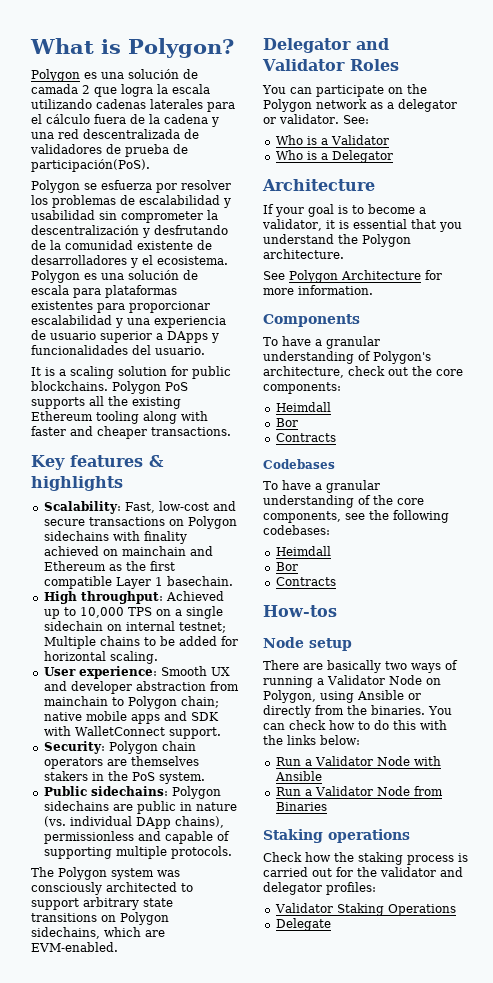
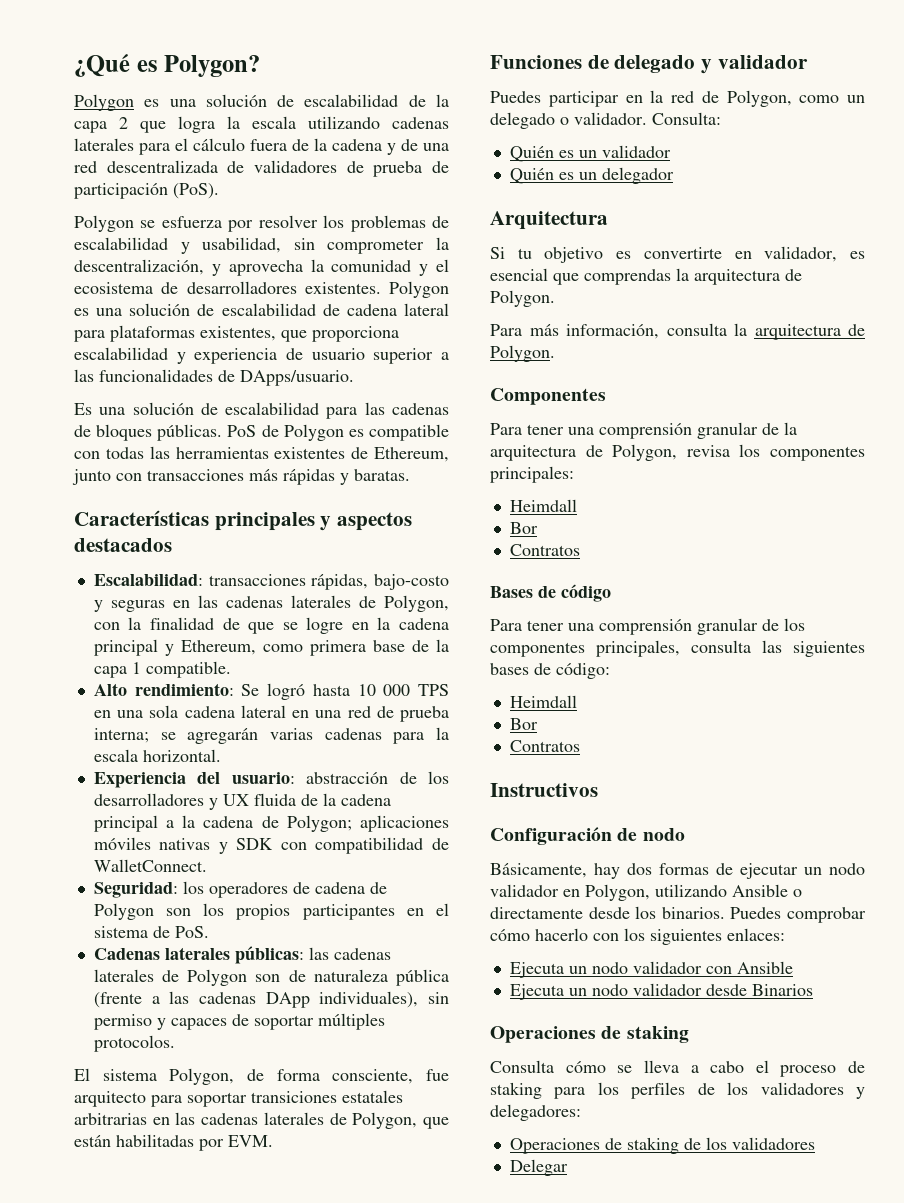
- What is Polygon?
+ ¿Qué es Polygon?
- Polygon es una solución de camada 2 que logra la escala utilizando cadenas laterales para el cálculo fuera de la cadena y una red descentralizada de validadores de prueba de participación(PoS).
+ Polygon es una solución de escalabilidad de la capa 2 que logra la escala utilizando cadenas laterales para el cálculo fuera de la cadena y de una red descentralizada de validadores de prueba de participación (PoS).
- Polygon se esfuerza por resolver los problemas de escalabilidad y usabilidad sin comprometer la descentralización y desfrutando de la comunidad existente de desarrolladores y el ecosistema. Polygon es una solución de escala para plataformas existentes para proporcionar escalabilidad y una experiencia de usuario superior a DApps y funcionalidades del usuario.
- It is a scaling solution for public blockchains. Polygon PoS supports all the existing Ethereum tooling along with faster and cheaper transactions.
- Key features & highlights
- Scalability: Fast, low-cost and secure transactions on Polygon sidechains with finality achieved on mainchain and Ethereum as the first compatible Layer 1 basechain.
- High throughput: Achieved up to 10,000 TPS on a single sidechain on internal testnet; Multiple chains to be added for horizontal scaling.
- User experience: Smooth UX and developer abstraction from mainchain to Polygon chain; native mobile apps and SDK with WalletConnect support.
- Security: Polygon chain operators are themselves stakers in the PoS system.
- Public sidechains: Polygon sidechains are public in nature (vs. individual DApp chains), permissionless and capable of supporting multiple protocols.
- The Polygon system was consciously architected to support arbitrary state transitions on Polygon sidechains, which are EVM-enabled.
- Delegator and Validator Roles
- You can participate on the Polygon network as a delegator or validator. See:
- Who is a Validator
- Who is a Delegator
- Architecture
- If your goal is to become a validator, it is essential that you understand the Polygon architecture.
- See Polygon Architecture for more information.
- Components
- To have a granular understanding of Polygon's architecture, check out the core components:
+ Polygon se esfuerza por resolver los problemas de escalabilidad y usabilidad, sin comprometer la descentralización, y aprovecha la comunidad y el ecosistema de desarrolladores existentes. Polygon es una solución de escalabilidad de cadena lateral para plataformas existentes, que proporciona escalabilidad y experiencia de usuario superior a las funcionalidades de DApps/usuario.
+ Es una solución de escalabilidad para las cadenas de bloques públicas. PoS de Polygon es compatible con todas las herramientas existentes de Ethereum, junto con transacciones más rápidas y baratas.
+ Características principales y aspectos destacados
+ Escalabilidad: transacciones rápidas, bajo-costo y seguras en las cadenas laterales de Polygon, con la finalidad de que se logre en la cadena principal y Ethereum, como primera base de la capa 1 compatible.
+ Alto rendimiento: Se logró hasta 10 000 TPS en una sola cadena lateral en una red de prueba interna; se agregarán varias cadenas para la escala horizontal.
+ Experiencia del usuario: abstracción de los desarrolladores y UX fluida de la cadena principal a la cadena de Polygon; aplicaciones móviles nativas y SDK con compatibilidad de WalletConnect.
+ Seguridad: los operadores de cadena de Polygon son los propios participantes en el sistema de PoS.
+ Cadenas laterales públicas: las cadenas laterales de Polygon son de naturaleza pública (frente a las cadenas DApp individuales), sin permiso y capaces de soportar múltiples protocolos.
+ El sistema Polygon, de forma consciente, fue arquitecto para soportar transiciones estatales arbitrarias en las cadenas laterales de Polygon, que están habilitadas por EVM.
+ Funciones de delegado y validador
+ Puedes participar en la red de Polygon, como un delegado o validador. Consulta:
+ Quién es un validador
+ Quién es un delegador
+ Arquitectura
+ Si tu objetivo es convertirte en validador, es esencial que comprendas la arquitectura de Polygon.
+ Para más información, consulta la arquitectura de Polygon.
+ Componentes
+ Para tener una comprensión granular de la arquitectura de Polygon, revisa los componentes principales:
  Heimdall
  Bor
- Contracts
- Codebases
- To have a granular understanding of the core components, see the following codebases:
+ Contratos
+ Bases de código
+ Para tener una comprensión granular de los componentes principales, consulta las siguientes bases de código:
  Heimdall
  Bor
- Contracts
- How-tos
- Node setup
- There are basically two ways of running a Validator Node on Polygon, using Ansible or directly from the binaries. You can check how to do this with the links below:
- Run a Validator Node with Ansible
- Run a Validator Node from Binaries
- Staking operations
- Check how the staking process is carried out for the validator and delegator profiles:
- Validator Staking Operations
- Delegate
+ Contratos
+ Instructivos
+ Configuración de nodo
+ Básicamente, hay dos formas de ejecutar un nodo validador en Polygon, utilizando Ansible o directamente desde los binarios. Puedes comprobar cómo hacerlo con los siguientes enlaces:
+ Ejecuta un nodo validador con Ansible
+ Ejecuta un nodo validador desde Binarios
+ Operaciones de staking
+ Consulta cómo se lleva a cabo el proceso de staking para los perfiles de los validadores y delegadores:
+ Operaciones de staking de los validadores
+ Delegar

